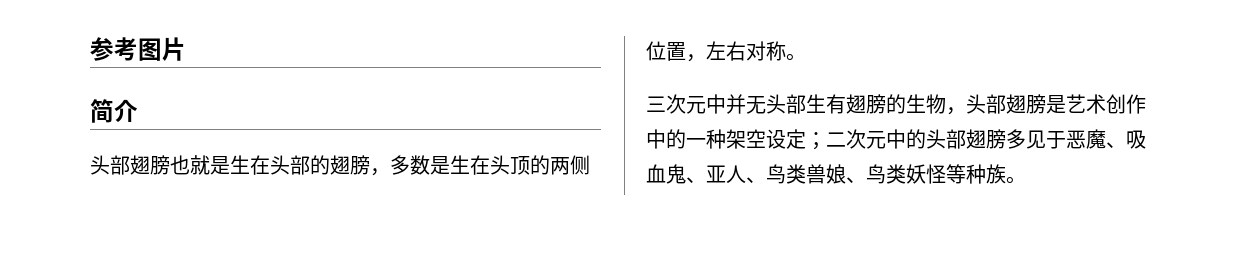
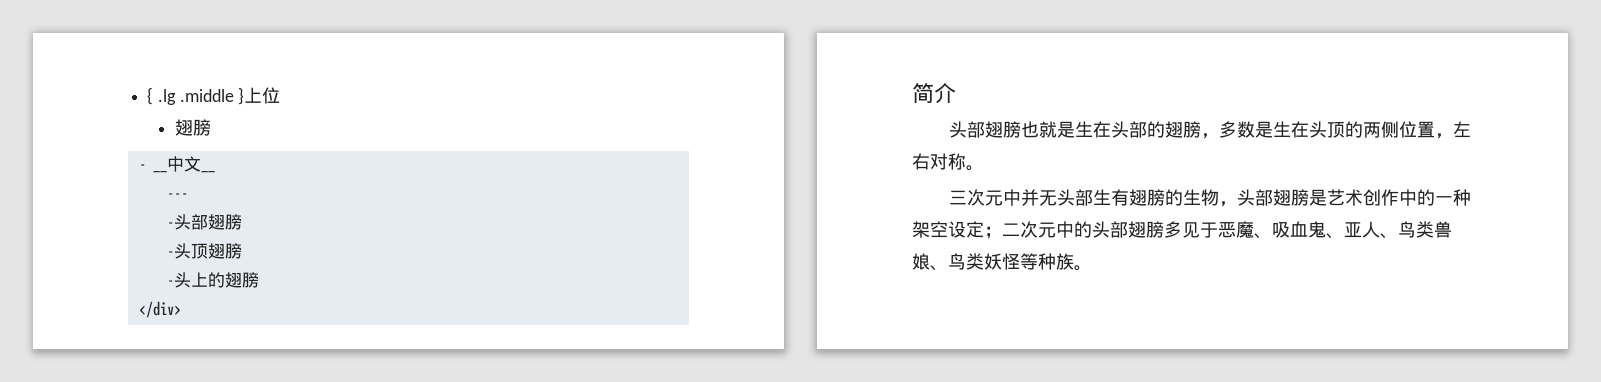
- 参考图片
+ { .lg .middle }上位
+ 翅膀
+ - __中文__
+ ---
+ -头部翅膀
+ -头顶翅膀
+ -头上的翅膀
+ </div>

